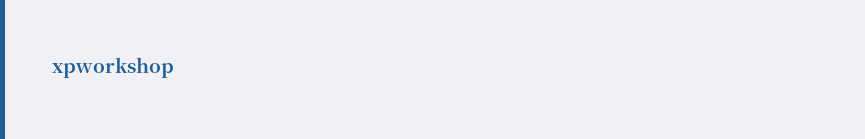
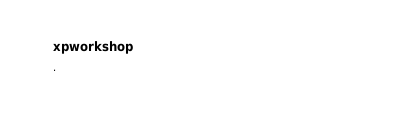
+ .

